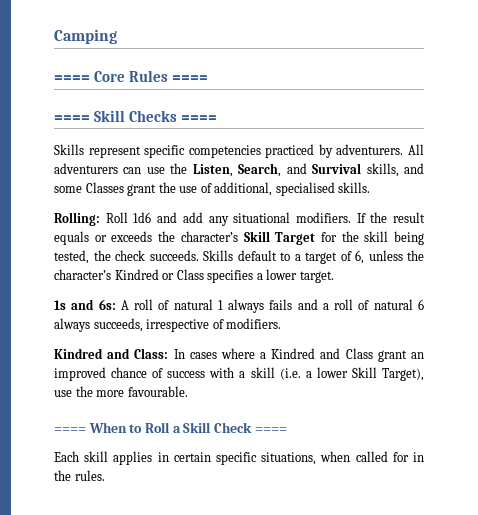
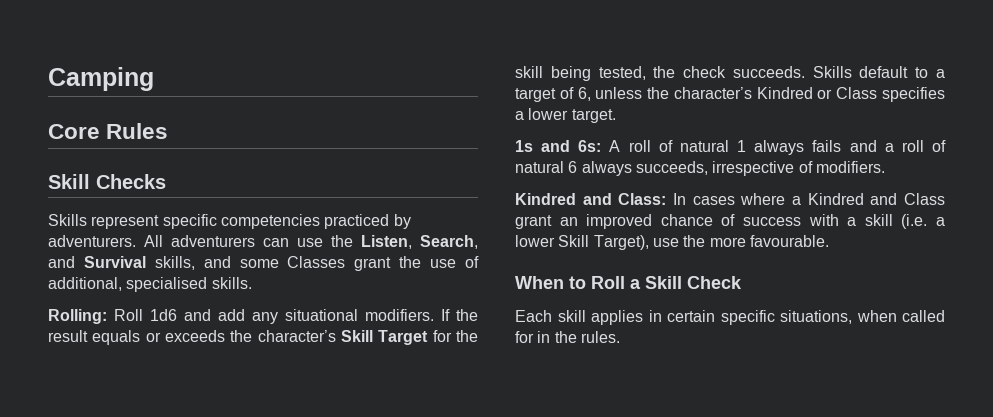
- ==== Core Rules ====
- ==== Skill Checks ====
+ Core Rules
+ Skill Checks
- ==== When to Roll a Skill Check ====
+ When to Roll a Skill Check

